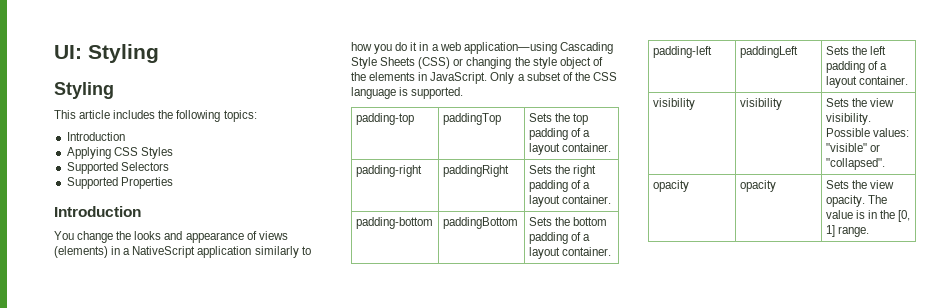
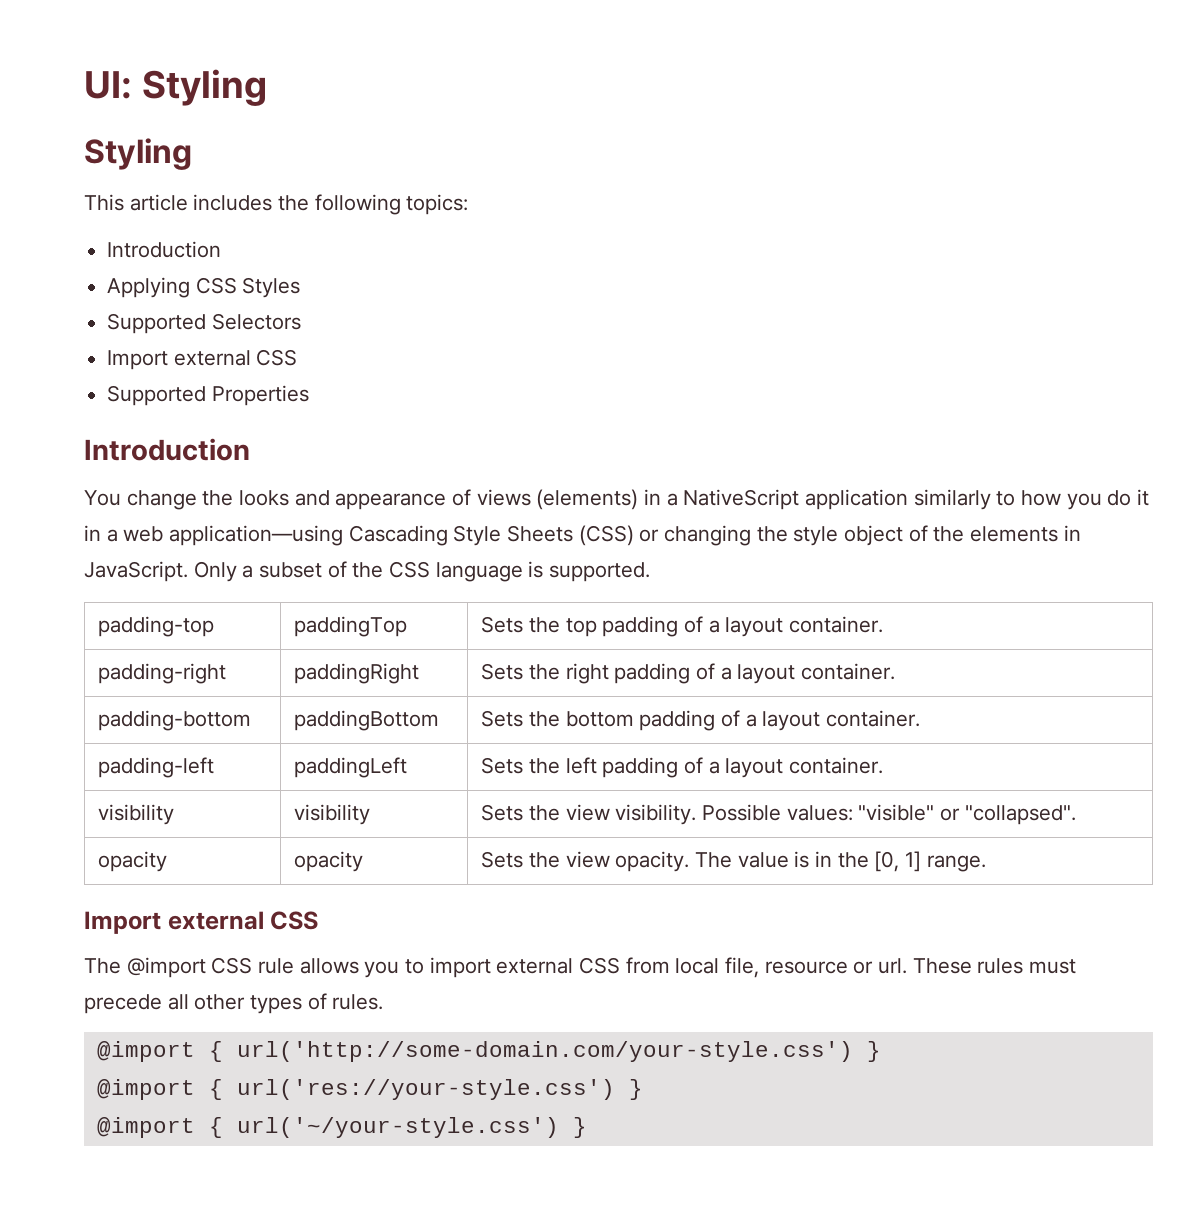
  Supported Selectors
+ Import external CSS
  opacity | opacity | Sets the view opacity. The value is in the [0, 1] range.
+ Import external CSS
+ The @import CSS rule allows you to import external CSS from local file, resource or url. These rules must precede all other types of rules.
+ @import { url('http://some-domain.com/your-style.css') }
+ @import { url('res://your-style.css') }
+ @import { url('~/your-style.css') }

